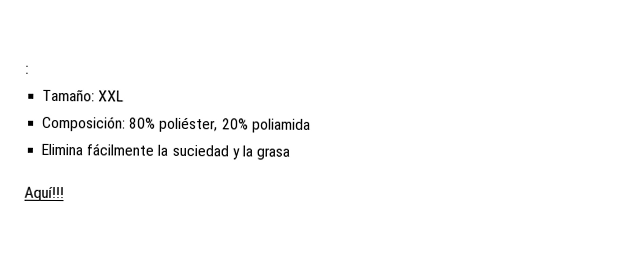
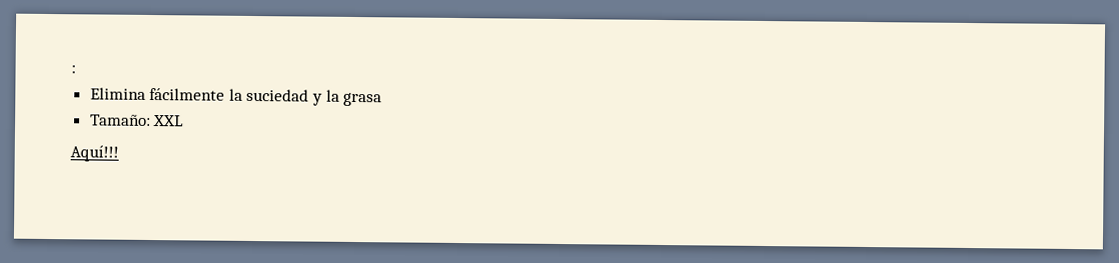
- Tamaño: XXL
- Composición: 80% poliéster, 20% poliamida
+ Tamaño: XXL

